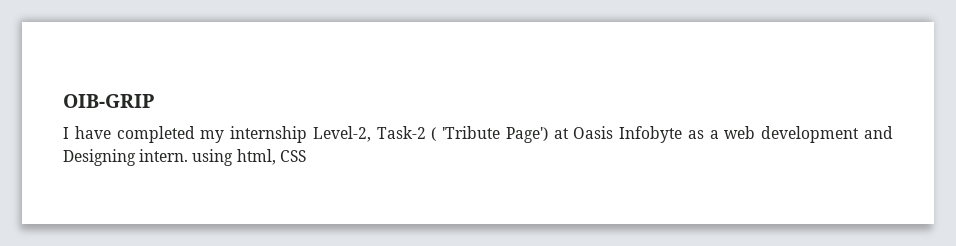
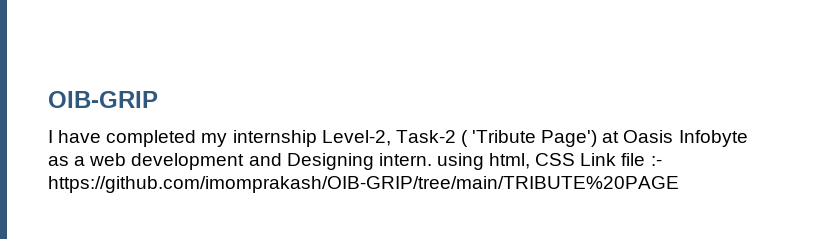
- I have completed my internship Level-2, Task-2 ( 'Tribute Page') at Oasis Infobyte as a web development and Designing intern. using html, CSS
+ I have completed my internship Level-2, Task-2 ( 'Tribute Page') at Oasis Infobyte as a web development and Designing intern. using html, CSS Link file :- https://github.com/imomprakash/OIB-GRIP/tree/main/TRIBUTE%20PAGE

